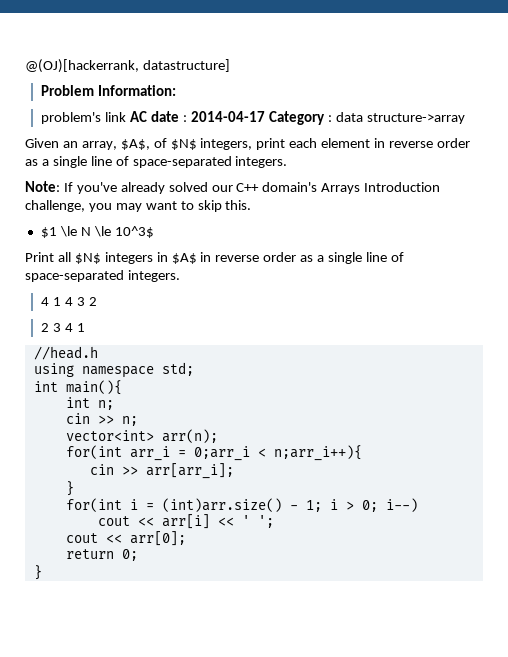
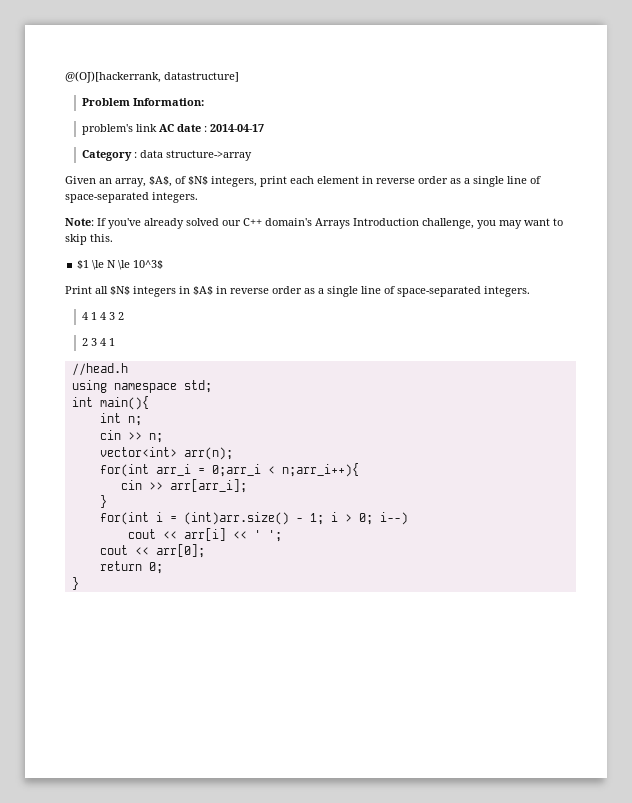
- problem's link AC date : 2014-04-17 Category : data structure->array
+ problem's link AC date : 2014-04-17
+ Category : data structure->array

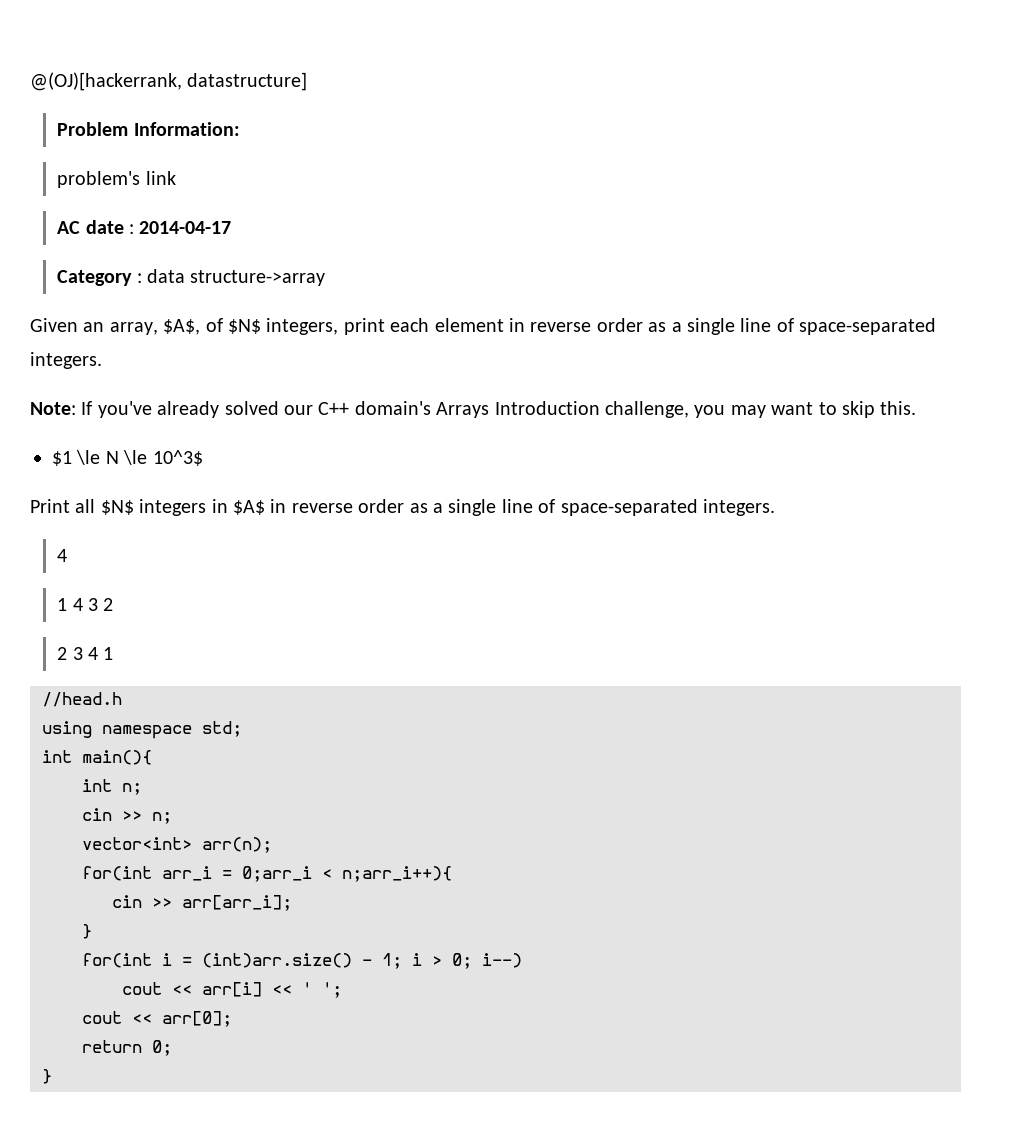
- problem's link AC date : 2014-04-17
+ problem's link
+ AC date : 2014-04-17
  Print all $N$ integers in $A$ in reverse order as a single line of space-separated integers.
- 4 1 4 3 2
+ 4
+ 1 4 3 2

